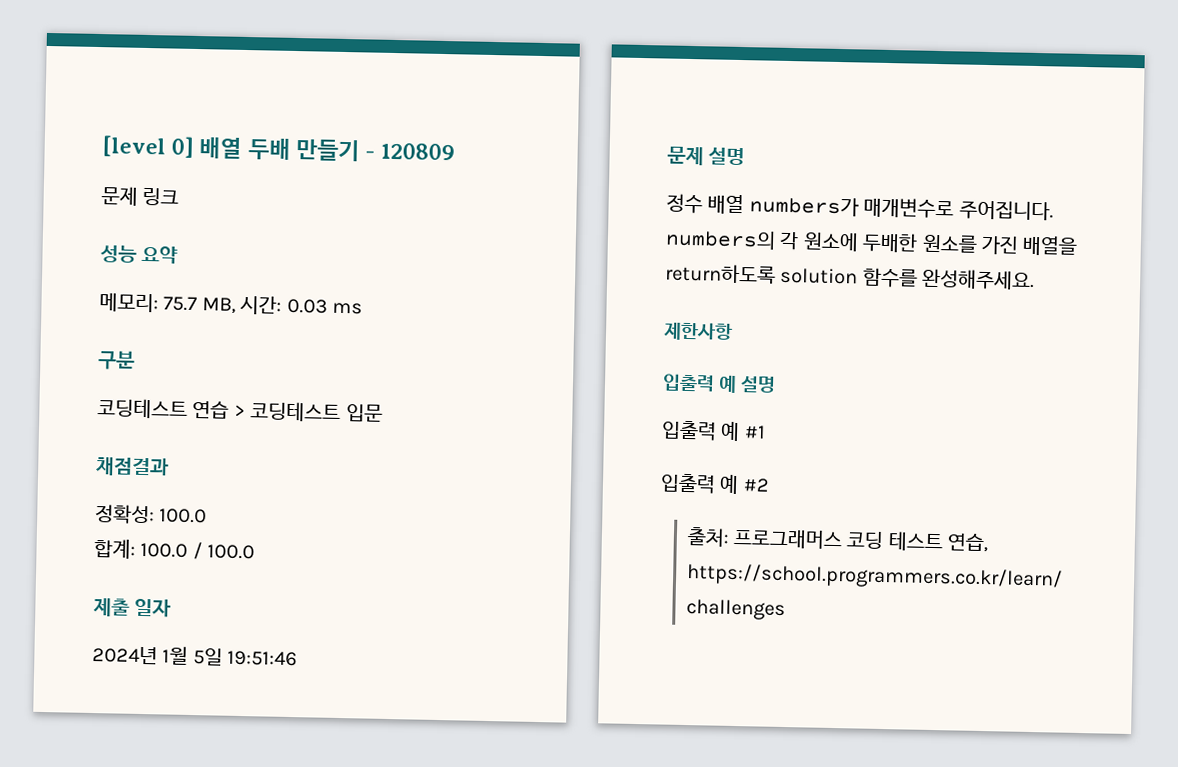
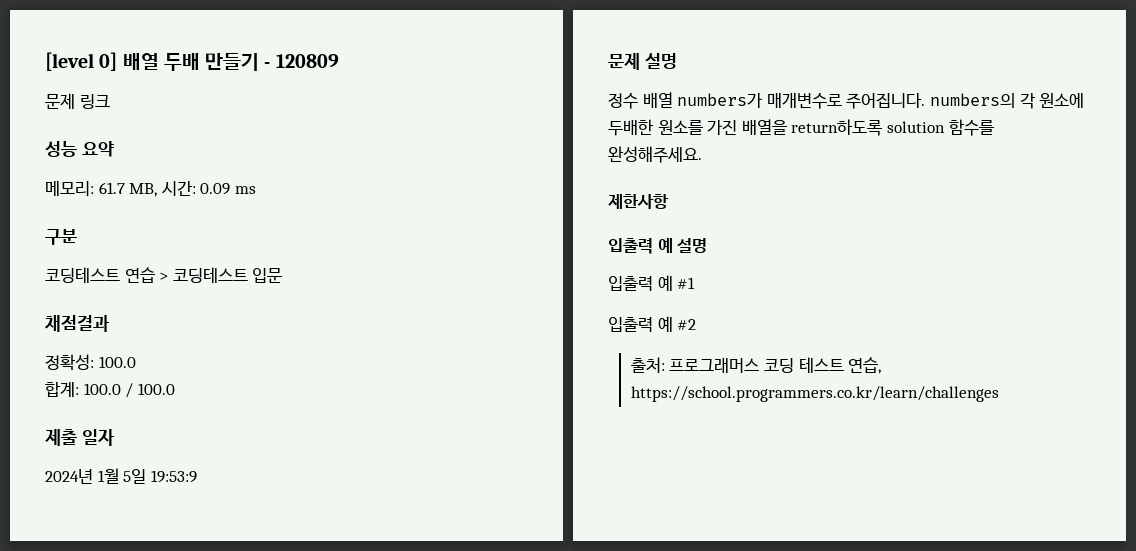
- 메모리: 75.7 MB, 시간: 0.03 ms
+ 메모리: 61.7 MB, 시간: 0.09 ms
- 2024년 1월 5일 19:51:46
+ 2024년 1월 5일 19:53:9

